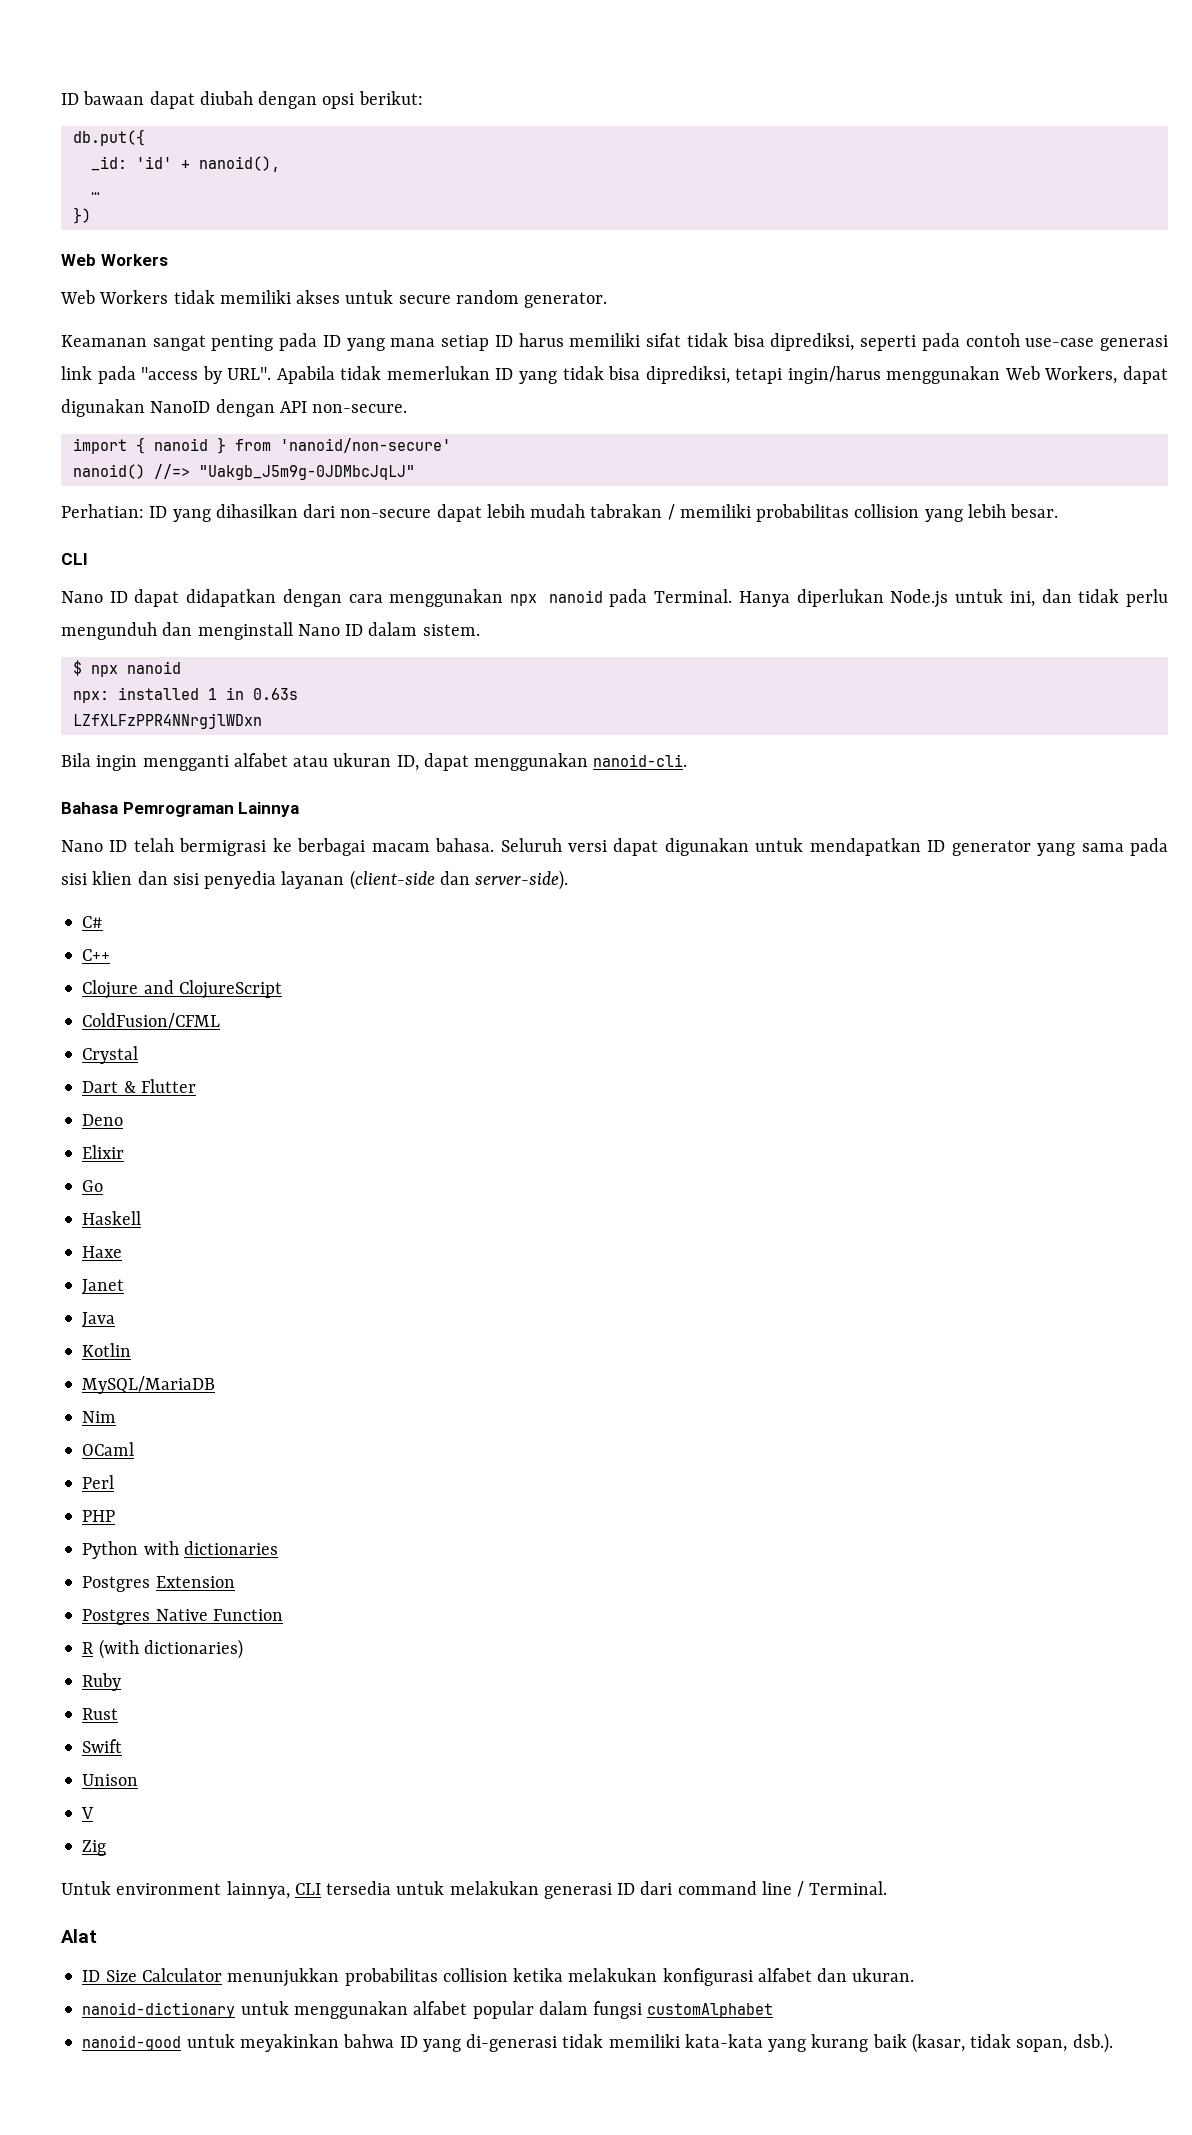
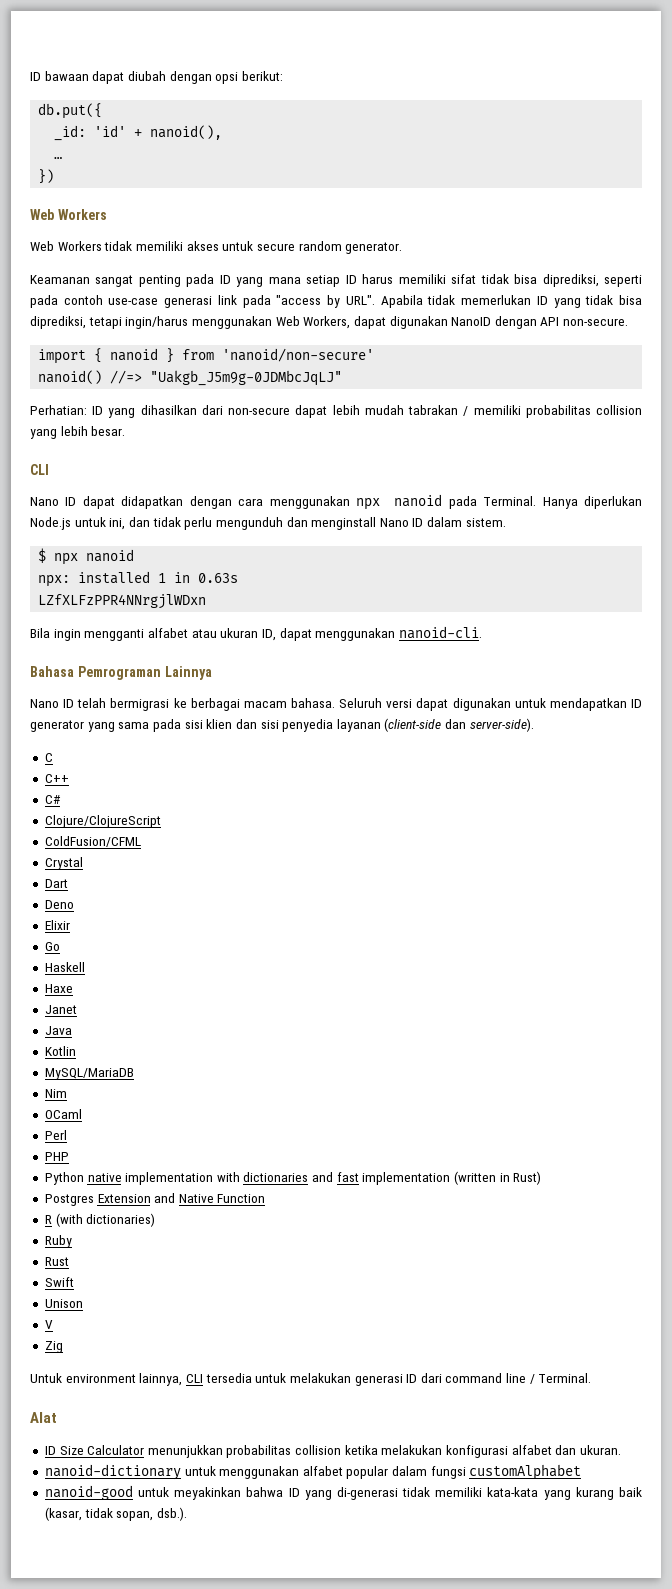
- C#
+ C
- Clojure and ClojureScript
+ C#
+ Clojure/ClojureScript
- Dart & Flutter
+ Dart
- Python with dictionaries
+ Python native implementation with dictionaries and fast implementation (written in Rust)
- Postgres Extension
- Postgres Native Function
+ Postgres Extension and Native Function

